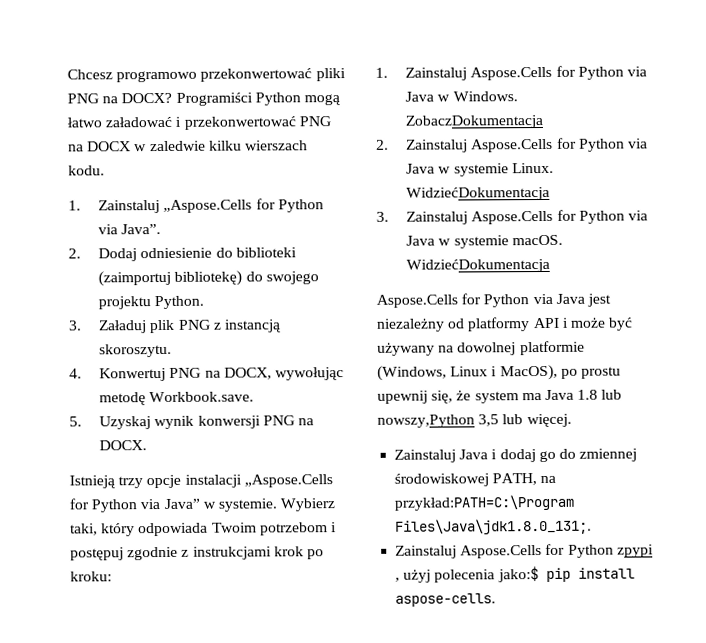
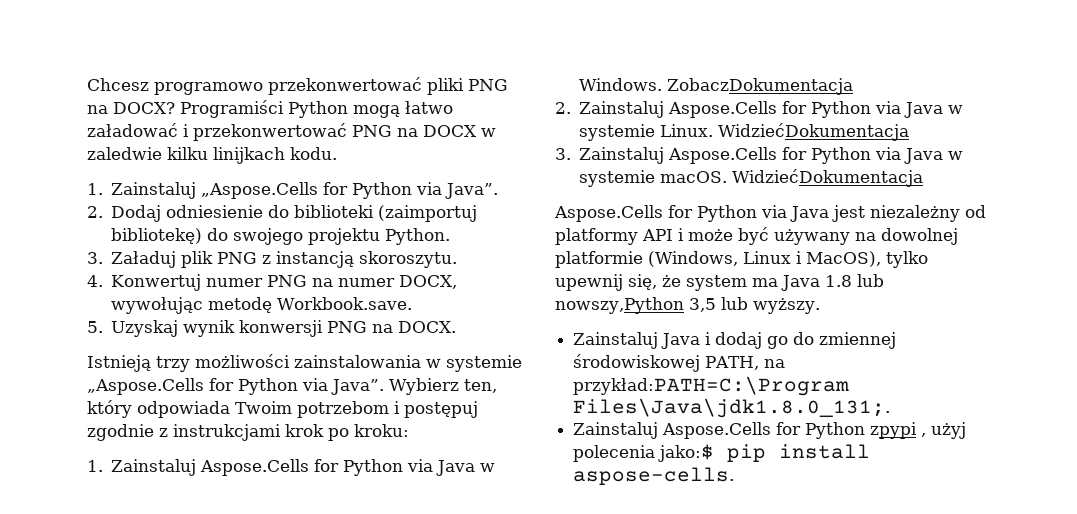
- Programiści Python mogą łatwo załadować i przekonwertować PNG na DOCX w zaledwie kilku wierszach kodu.
+ Programiści Python mogą łatwo załadować i przekonwertować PNG na DOCX w zaledwie kilku linijkach kodu.
- 4. Konwertuj PNG na DOCX, wywołując metodę Workbook.save.
+ 4. Konwertuj numer PNG na numer DOCX, wywołując metodę Workbook.save.
- Istnieją trzy opcje instalacji „Aspose.Cells for Python via Java” w systemie. Wybierz taki, który odpowiada Twoim potrzebom i postępuj zgodnie z instrukcjami krok po kroku:
+ Istnieją trzy możliwości zainstalowania w systemie „Aspose.Cells for Python via Java”. Wybierz ten, który odpowiada Twoim potrzebom i postępuj zgodnie z instrukcjami krok po kroku:
- Aspose.Cells for Python via Java jest niezależny od platformy API i może być używany na dowolnej platformie (Windows, Linux i MacOS), po prostu upewnij się, że system ma Java 1.8 lub nowszy,Python 3,5 lub więcej.
+ Aspose.Cells for Python via Java jest niezależny od platformy API i może być używany na dowolnej platformie (Windows, Linux i MacOS), tylko upewnij się, że system ma Java 1.8 lub nowszy,Python 3,5 lub wyższy.

